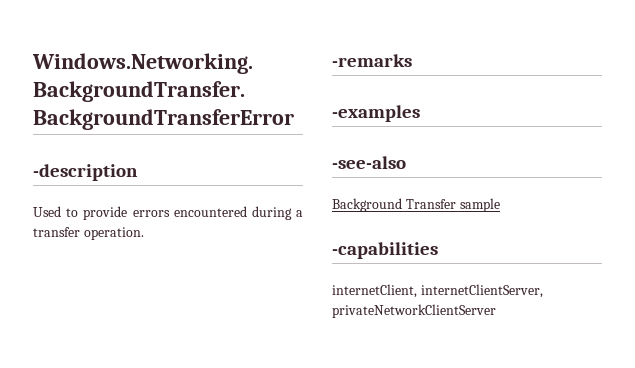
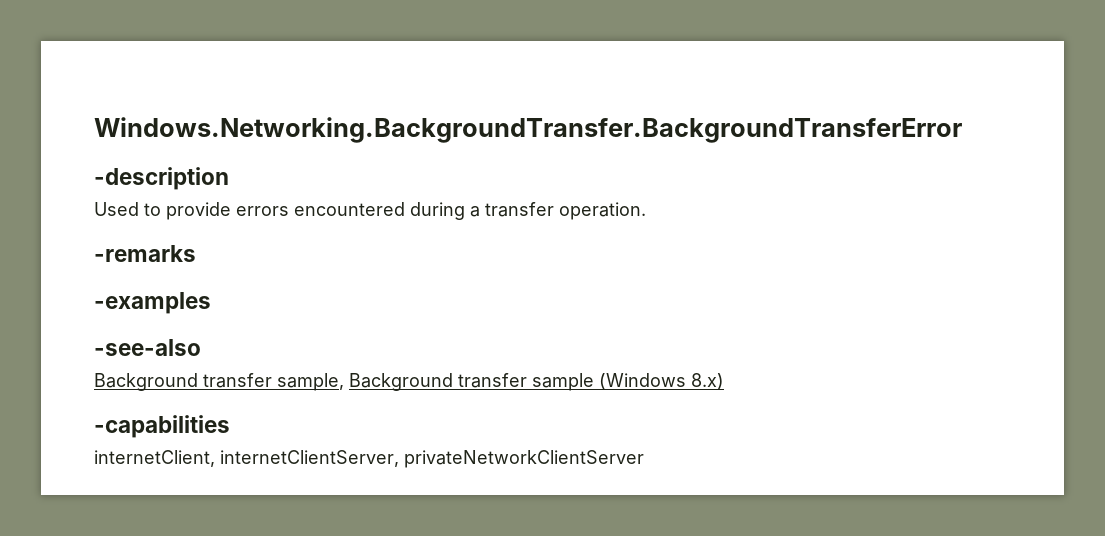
- Background Transfer sample
+ Background transfer sample, Background transfer sample (Windows 8.x)

